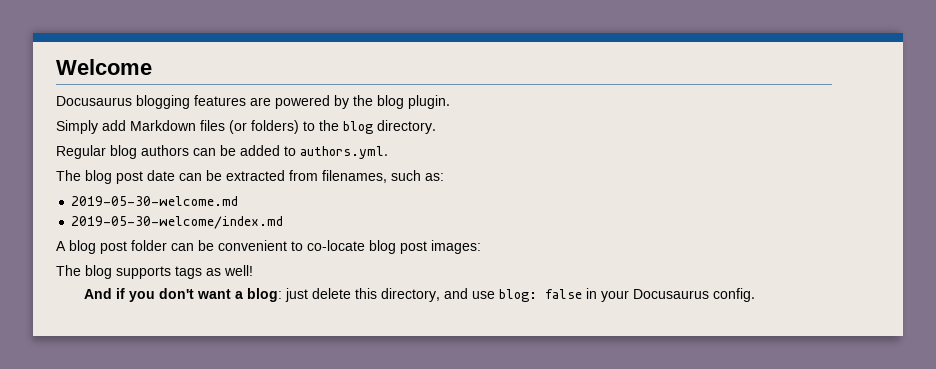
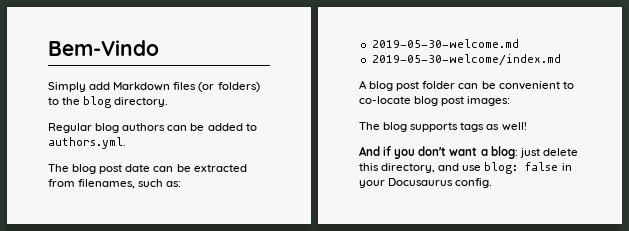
- Welcome
- Docusaurus blogging features are powered by the blog plugin.
+ Bem-Vindo

